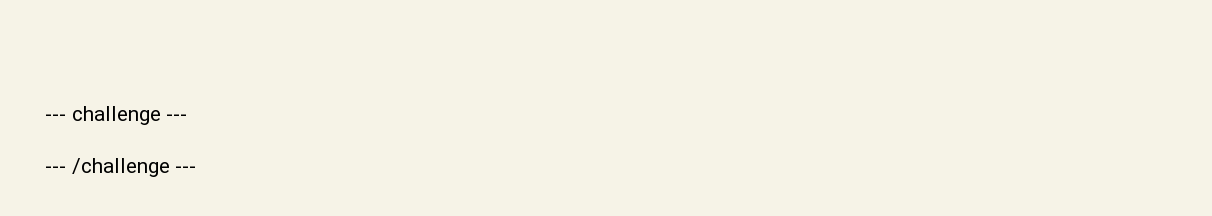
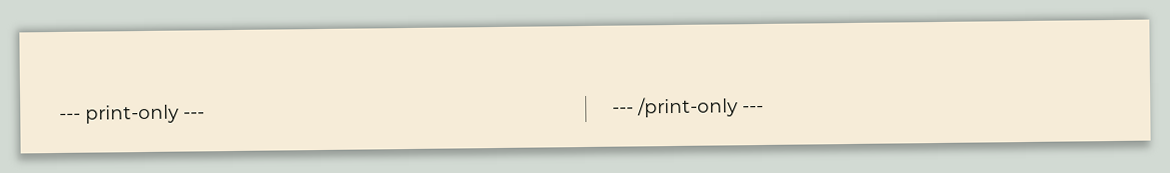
- --- challenge ---
+ --- print-only ---
- --- /challenge ---
+ --- /print-only ---

